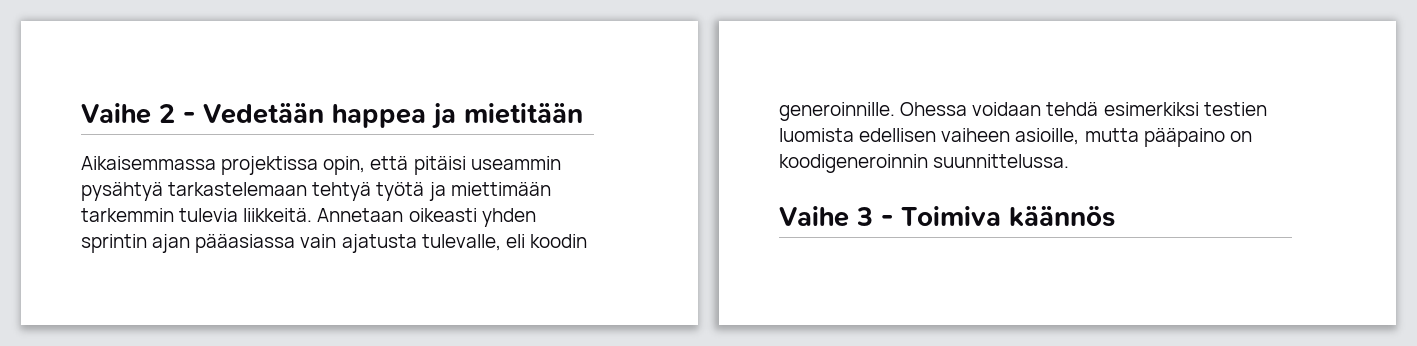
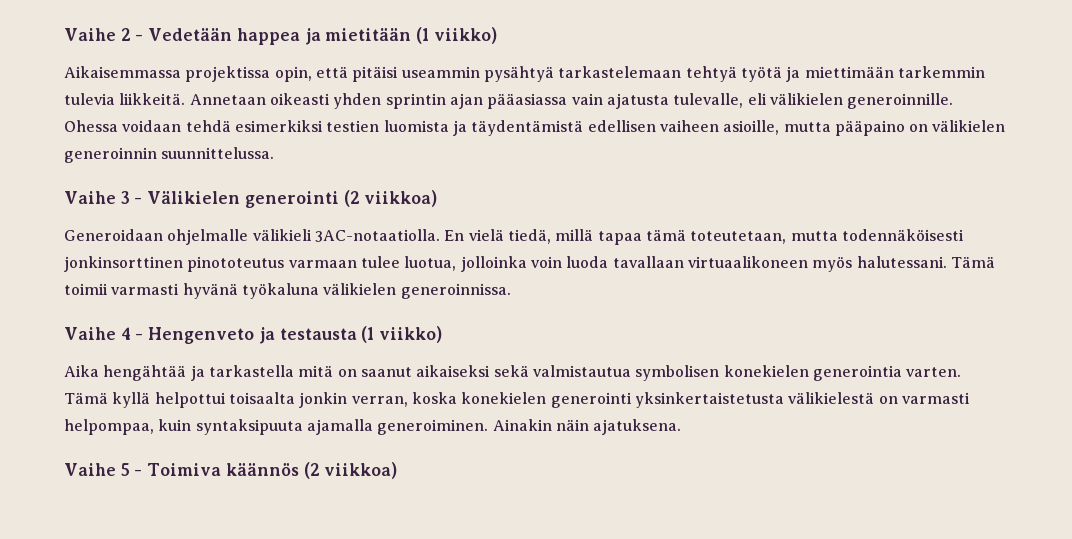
- Vaihe 2 - Vedetään happea ja mietitään
+ Vaihe 2 - Vedetään happea ja mietitään (1 viikko)
- Annetaan oikeasti yhden sprintin ajan pääasiassa vain ajatusta tulevalle, eli koodin generoinnille.
+ Annetaan oikeasti yhden sprintin ajan pääasiassa vain ajatusta tulevalle, eli välikielen generoinnille.
- Ohessa voidaan tehdä esimerkiksi testien luomista edellisen vaiheen asioille, mutta pääpaino on koodigeneroinnin suunnittelussa.
+ Ohessa voidaan tehdä esimerkiksi testien luomista ja täydentämistä edellisen vaiheen asioille, mutta pääpaino on välikielen generoinnin suunnittelussa.
- Vaihe 3 - Toimiva käännös
+ Vaihe 3 - Välikielen generointi (2 viikkoa)
+ Generoidaan ohjelmalle välikieli 3AC-notaatiolla. En vielä tiedä, millä tapaa tämä toteutetaan, mutta todennäköisesti jonkinsorttinen pinototeutus varmaan tulee luotua, jolloinka voin luoda tavallaan virtuaalikoneen myös halutessani. Tämä toimii varmasti hyvänä työkaluna välikielen generoinnissa.
+ Vaihe 4 - Hengenveto ja testausta (1 viikko)
+ Aika hengähtää ja tarkastella mitä on saanut aikaiseksi sekä valmistautua symbolisen konekielen generointia varten. Tämä kyllä helpottui toisaalta jonkin verran, koska konekielen generointi yksinkertaistetusta välikielestä on varmasti helpompaa, kuin syntaksipuuta ajamalla generoiminen. Ainakin näin ajatuksena.
+ Vaihe 5 - Toimiva käännös (2 viikkoa)

